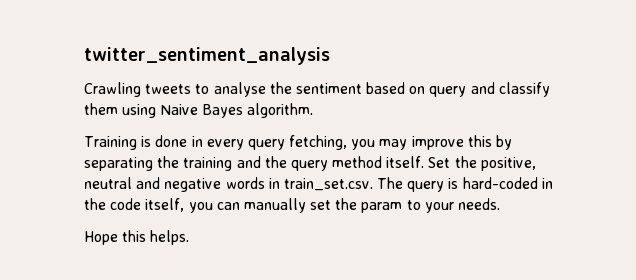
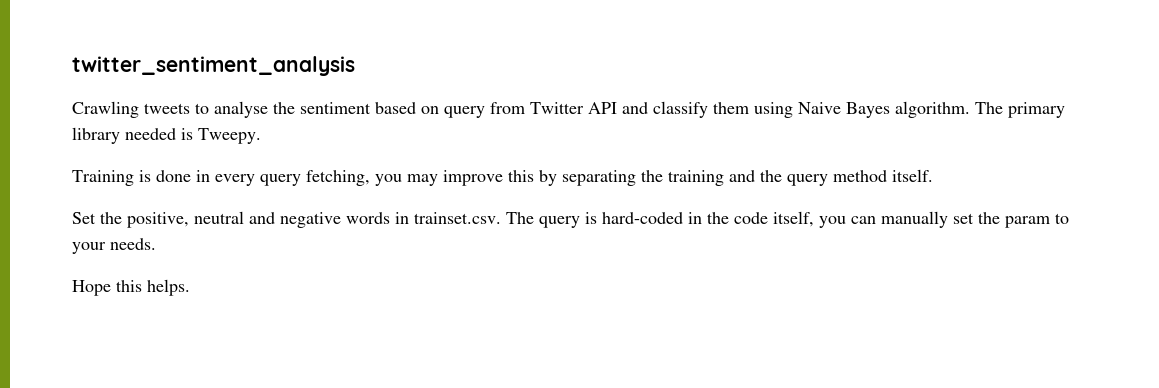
- Crawling tweets to analyse the sentiment based on query and classify them using Naive Bayes algorithm.
+ Crawling tweets to analyse the sentiment based on query from Twitter API and classify them using Naive Bayes algorithm. The primary library needed is Tweepy.
- Training is done in every query fetching, you may improve this by separating the training and the query method itself. Set the positive, neutral and negative words in train_set.csv. The query is hard-coded in the code itself, you can manually set the param to your needs.
+ Training is done in every query fetching, you may improve this by separating the training and the query method itself.
+ Set the positive, neutral and negative words in trainset.csv. The query is hard-coded in the code itself, you can manually set the param to your needs.

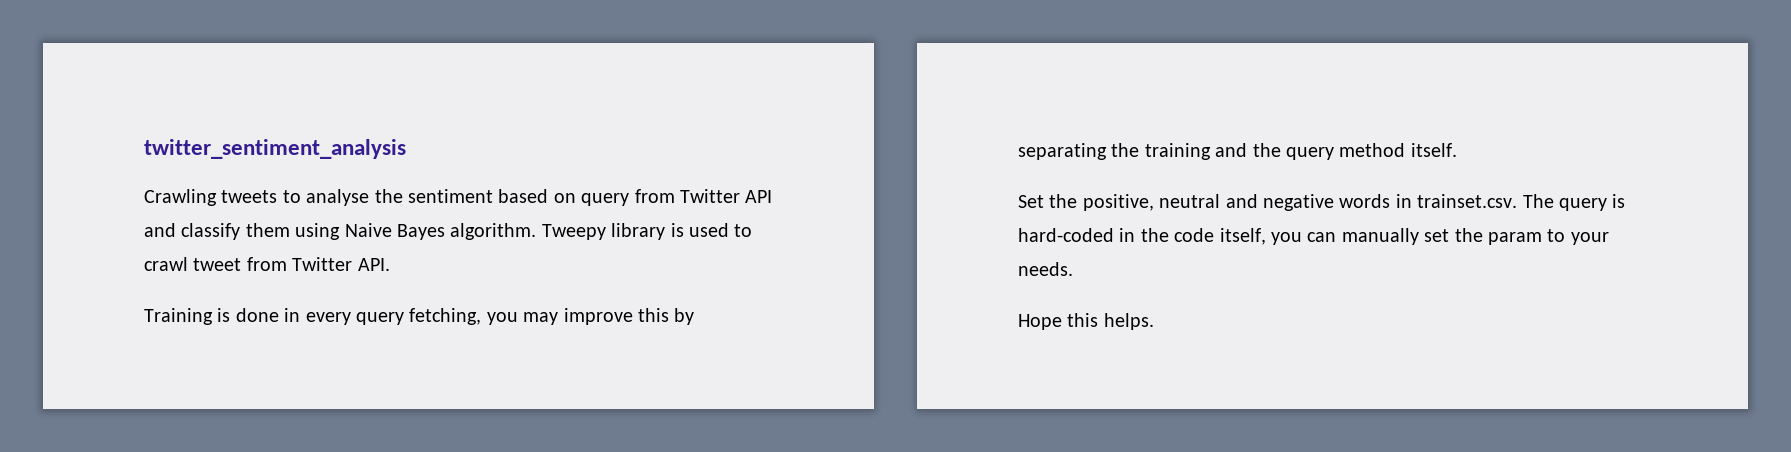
- The primary library needed is Tweepy.
+ Tweepy library is used to crawl tweet from Twitter API.

